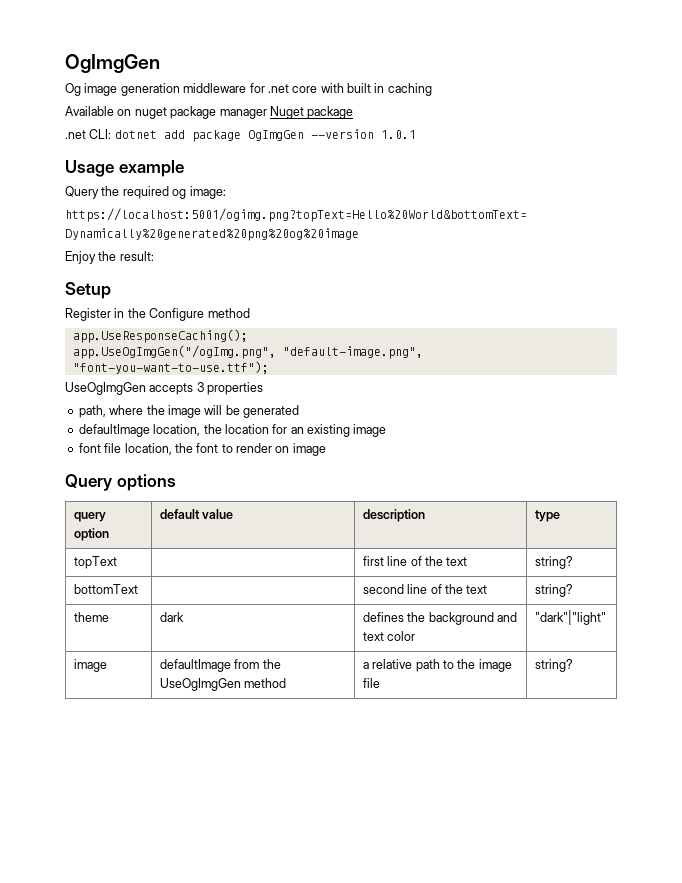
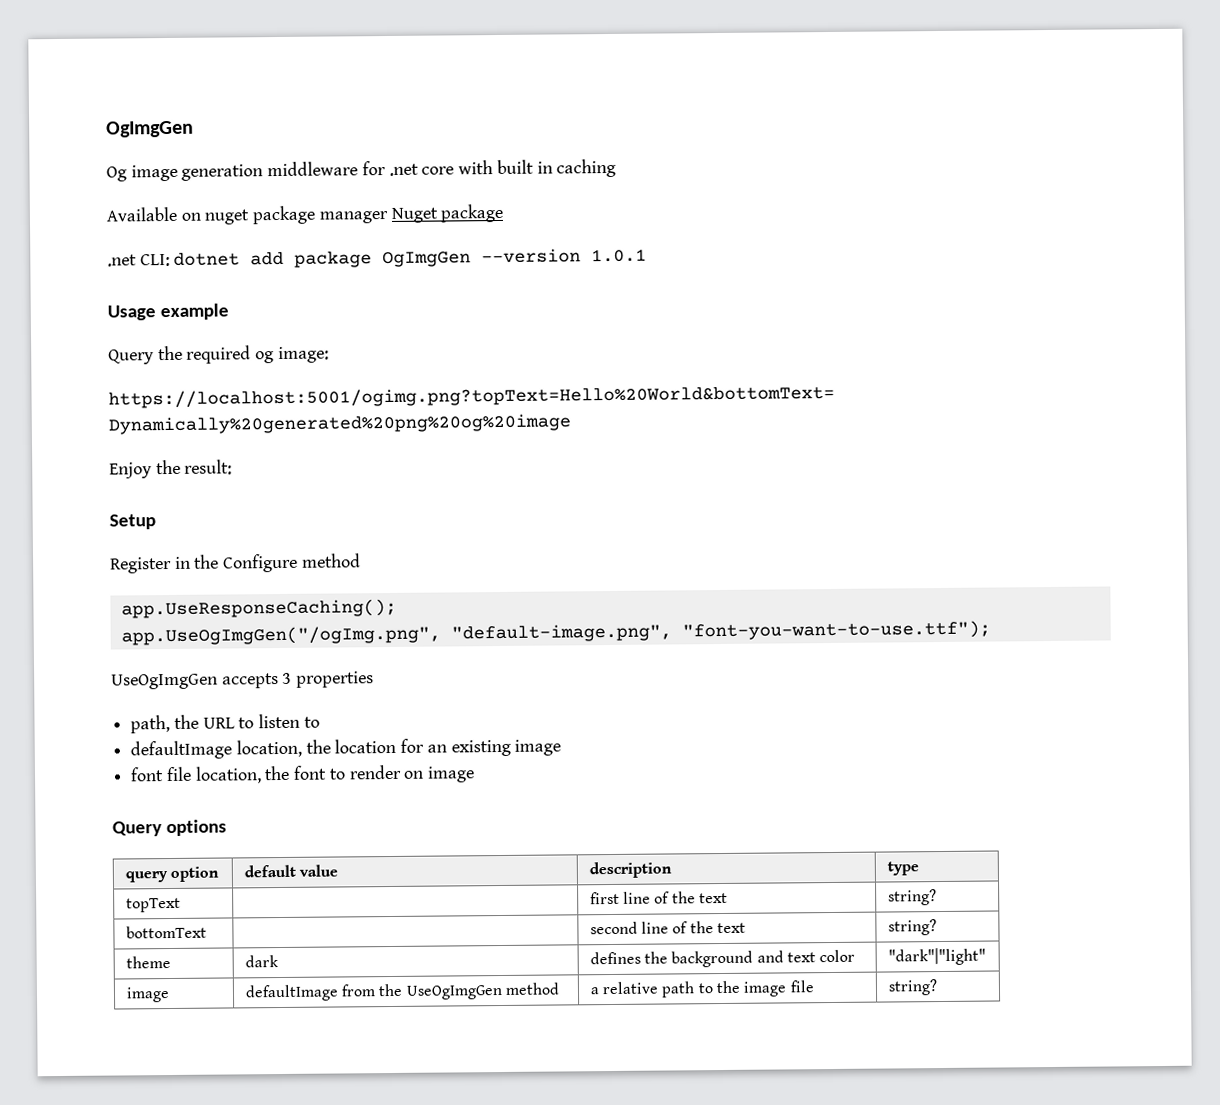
- path, where the image will be generated
+ path, the URL to listen to

